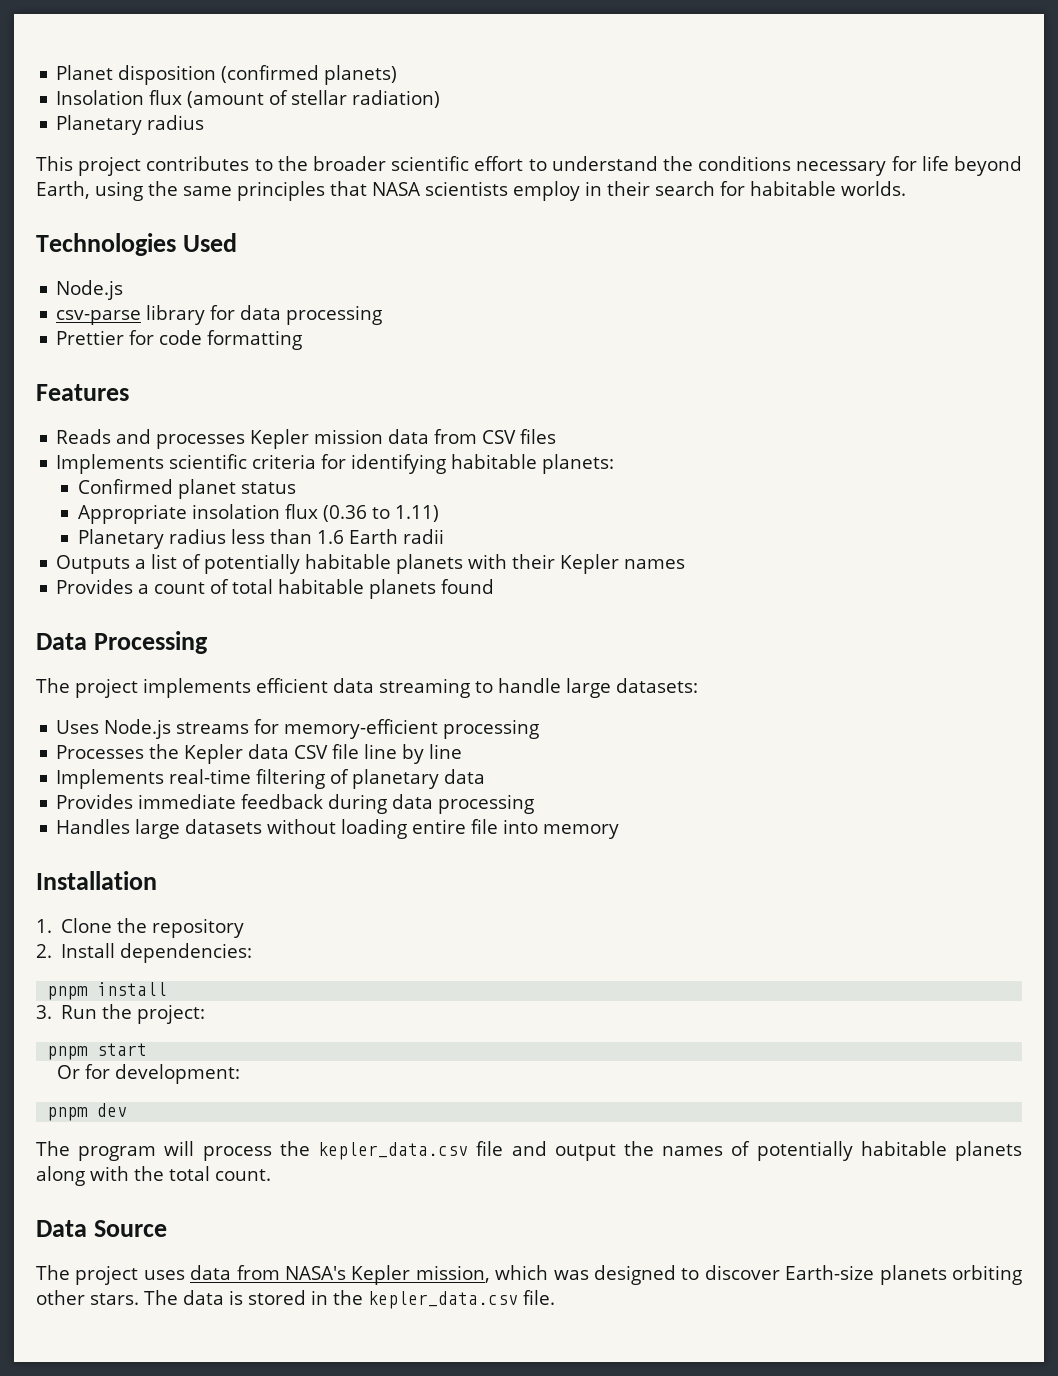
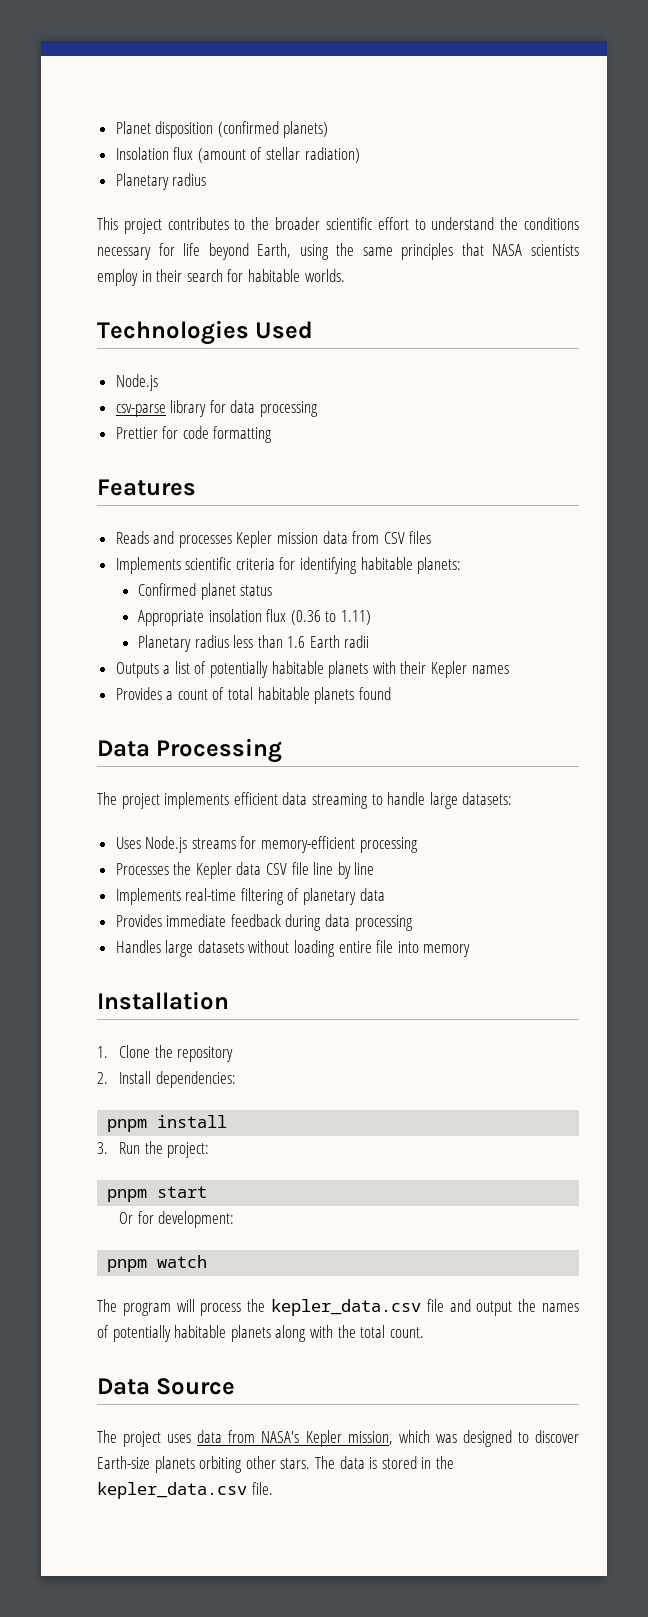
- pnpm dev
+ pnpm watch

